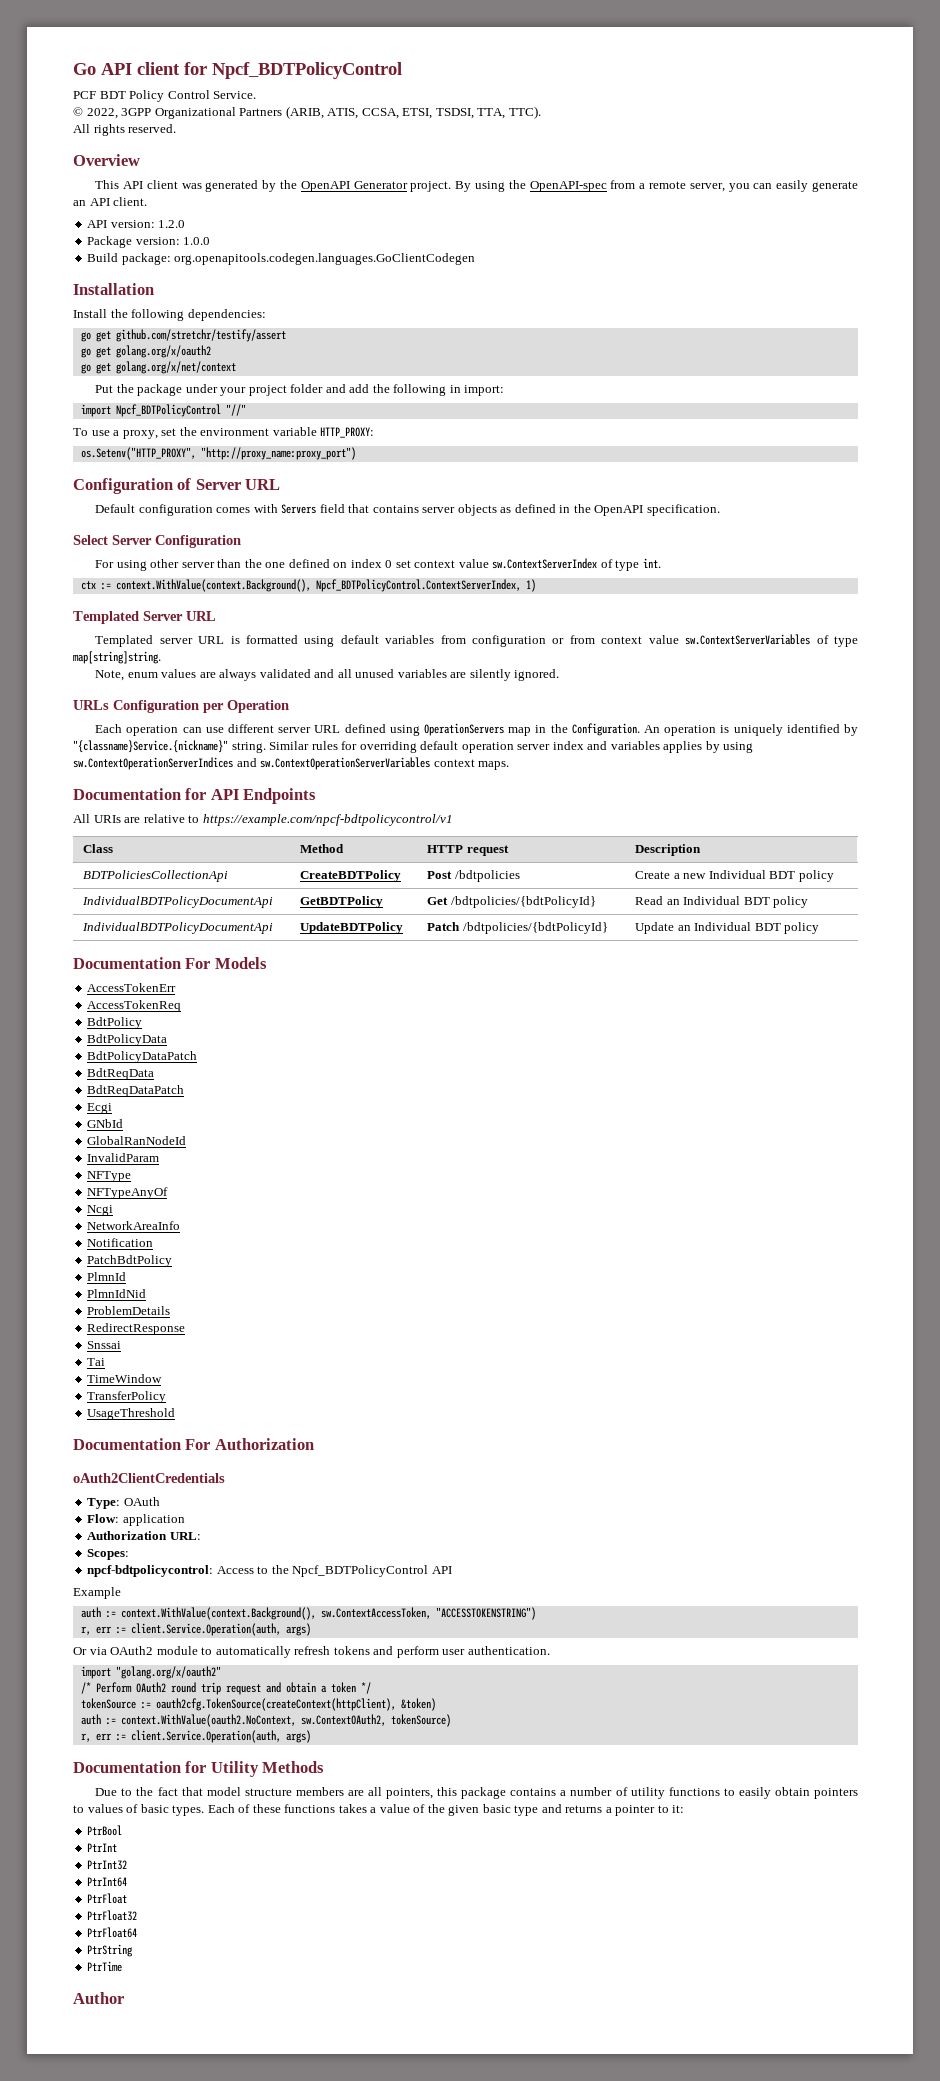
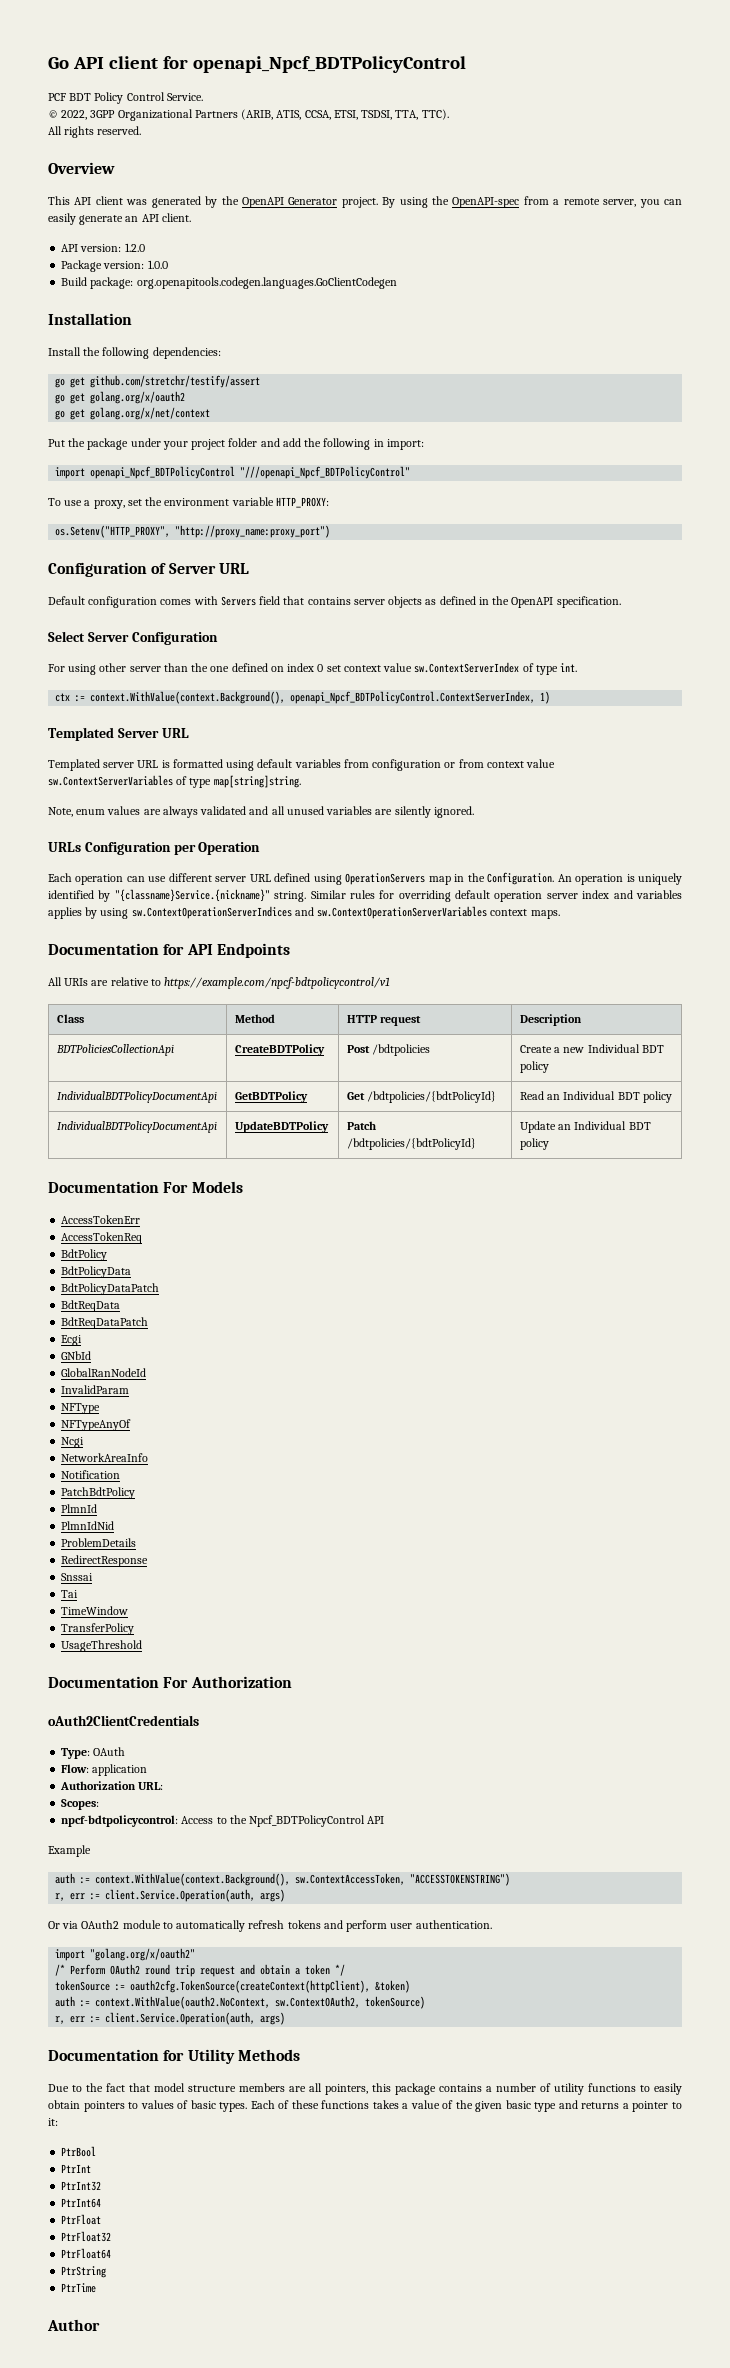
- Go API client for Npcf_BDTPolicyControl
+ Go API client for openapi_Npcf_BDTPolicyControl
- import Npcf_BDTPolicyControl "//"
+ import openapi_Npcf_BDTPolicyControl "///openapi_Npcf_BDTPolicyControl"
- ctx := context.WithValue(context.Background(), Npcf_BDTPolicyControl.ContextServerIndex, 1)
+ ctx := context.WithValue(context.Background(), openapi_Npcf_BDTPolicyControl.ContextServerIndex, 1)

